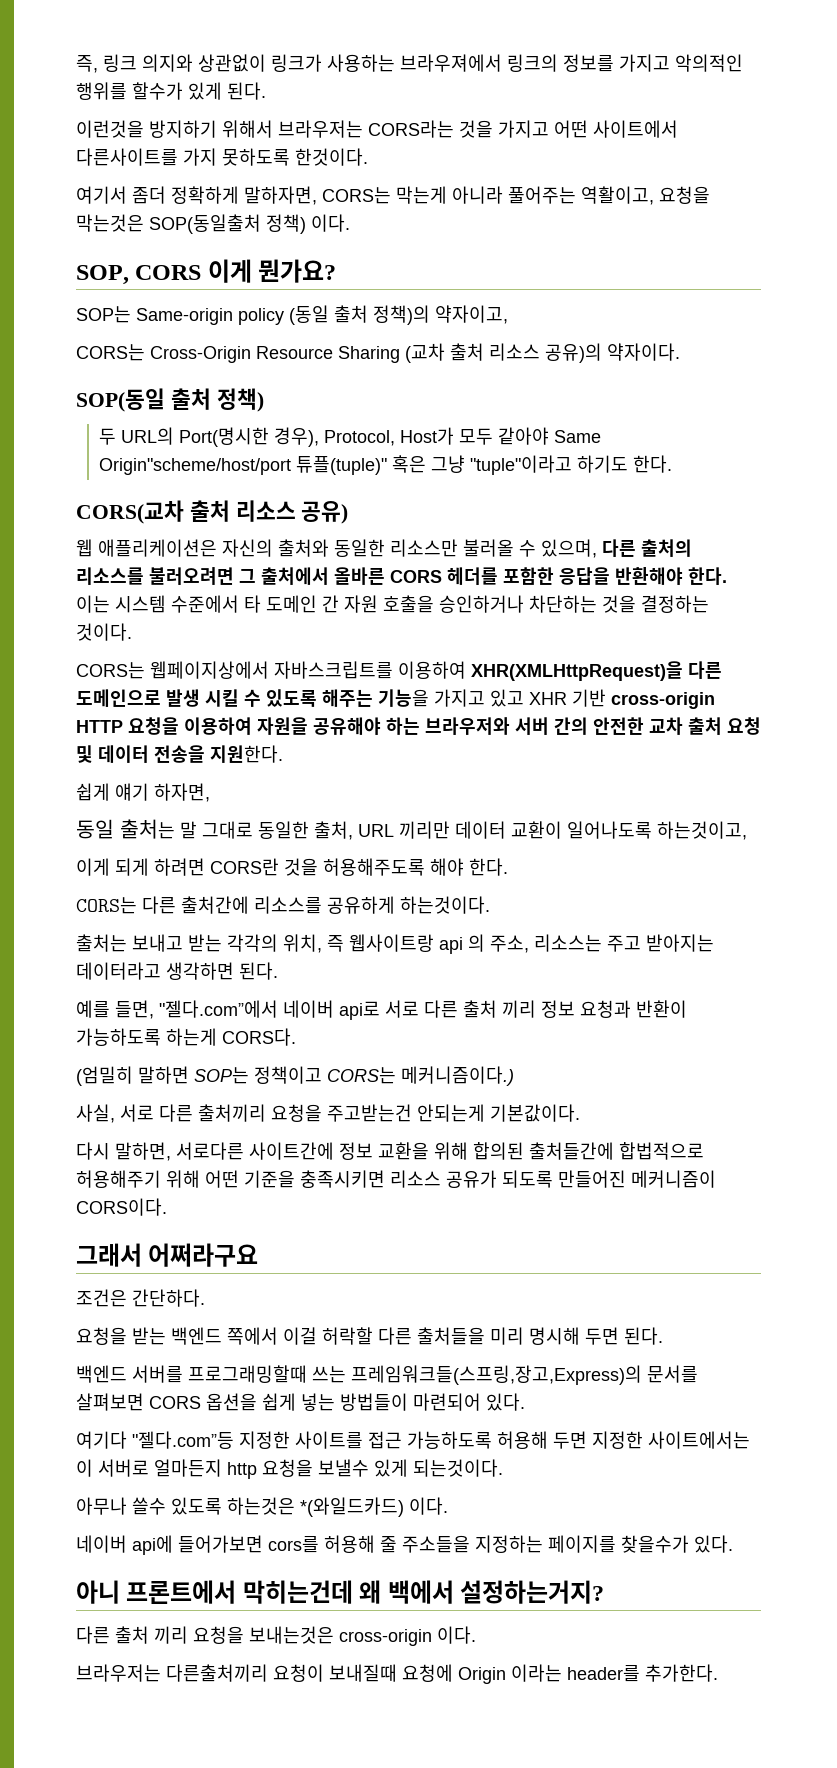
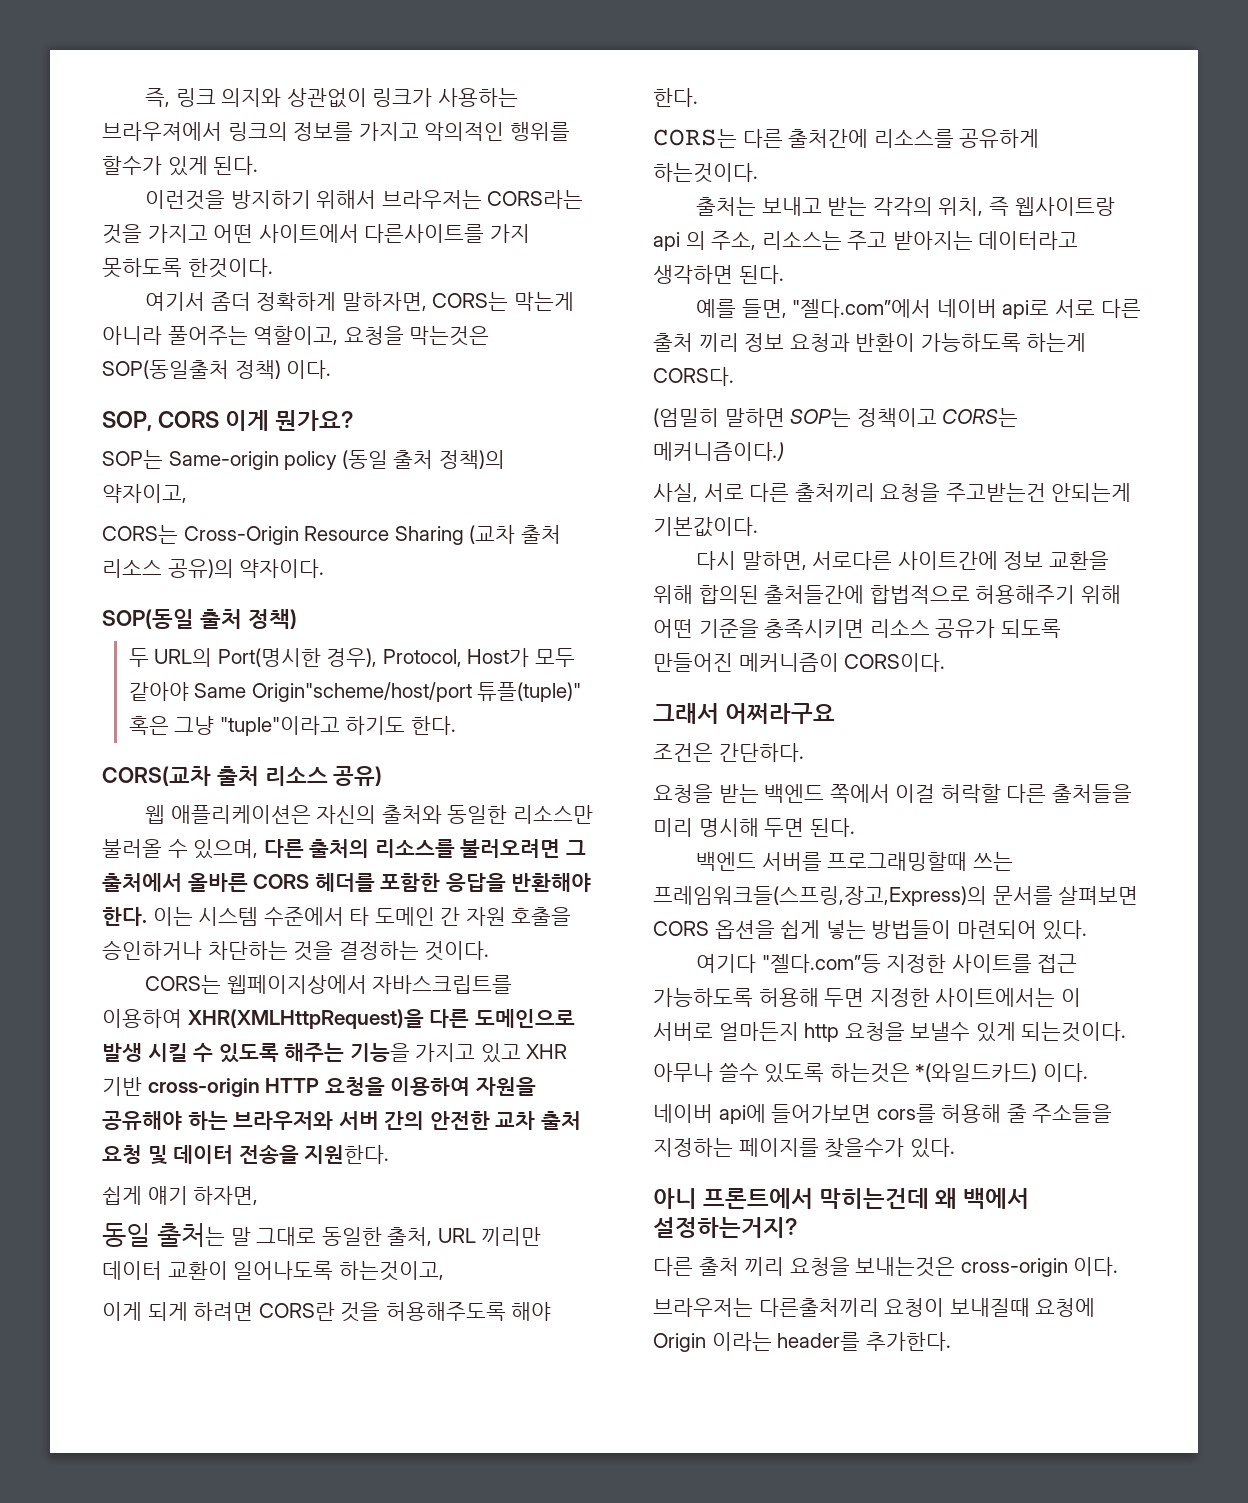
- 여기서 좀더 정확하게 말하자면, CORS는 막는게 아니라 풀어주는 역활이고, 요청을 막는것은 SOP(동일출처 정책) 이다.
+ 여기서 좀더 정확하게 말하자면, CORS는 막는게 아니라 풀어주는 역할이고, 요청을 막는것은 SOP(동일출처 정책) 이다.

